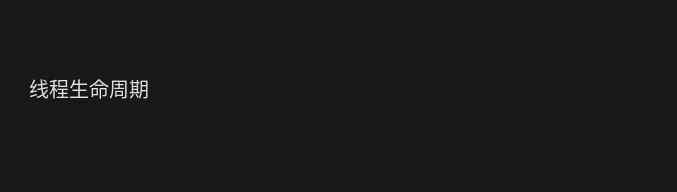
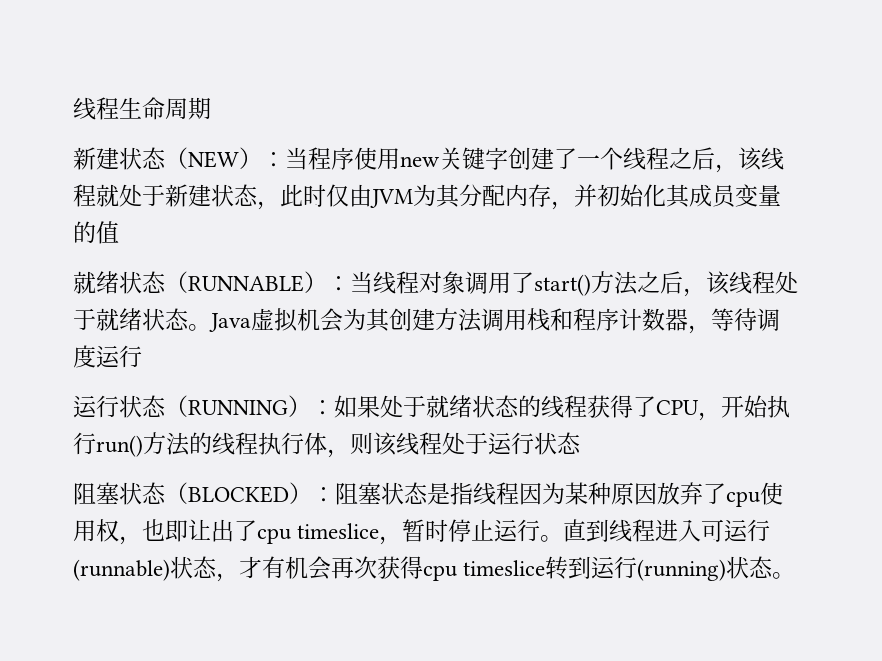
+ 新建状态（NEW）：当程序使用new关键字创建了一个线程之后，该线程就处于新建状态，此时仅由JVM为其分配内存，并初始化其成员变量的值
+ 就绪状态（RUNNABLE）：当线程对象调用了start()方法之后，该线程处于就绪状态。Java虚拟机会为其创建方法调用栈和程序计数器，等待调度运行
+ 运行状态（RUNNING）：如果处于就绪状态的线程获得了CPU，开始执行run()方法的线程执行体，则该线程处于运行状态
+ 阻塞状态（BLOCKED）：阻塞状态是指线程因为某种原因放弃了cpu使用权，也即让出了cpu timeslice，暂时停止运行。直到线程进入可运行(runnable)状态，才有机会再次获得cpu timeslice转到运行(running)状态。

